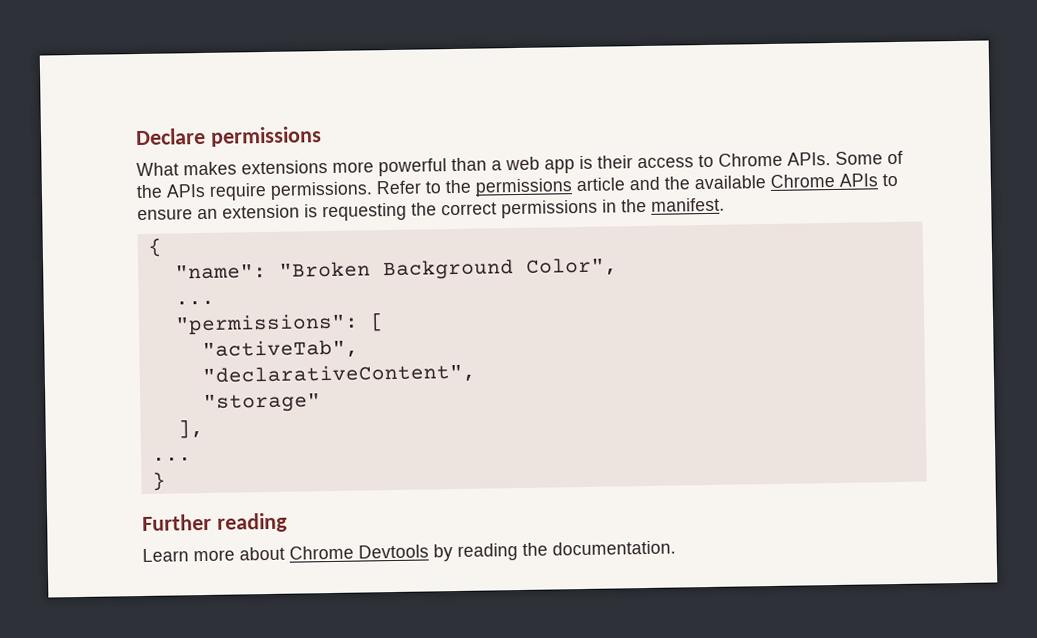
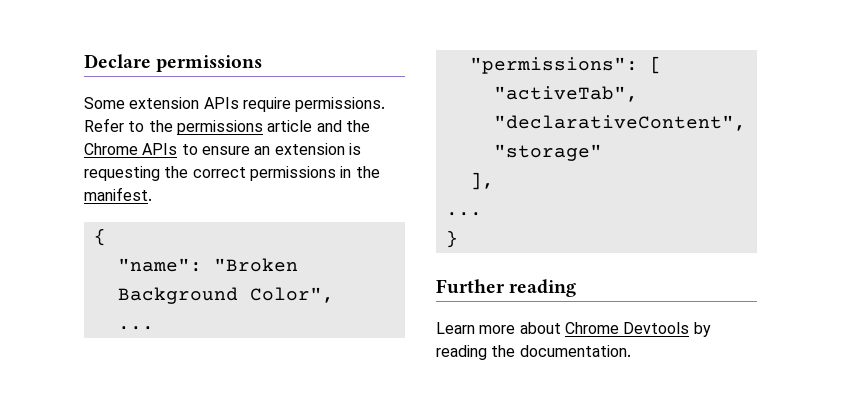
- What makes extensions more powerful than a web app is their access to Chrome APIs. Some of the APIs require permissions.
+ Some extension APIs require permissions.
- Refer to the permissions article and the available Chrome APIs to ensure an extension is requesting the correct permissions in the manifest.
+ Refer to the permissions article and the Chrome APIs to ensure an extension is requesting the correct permissions in the manifest.

